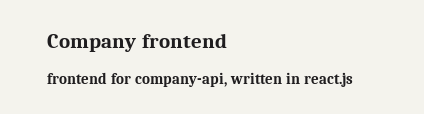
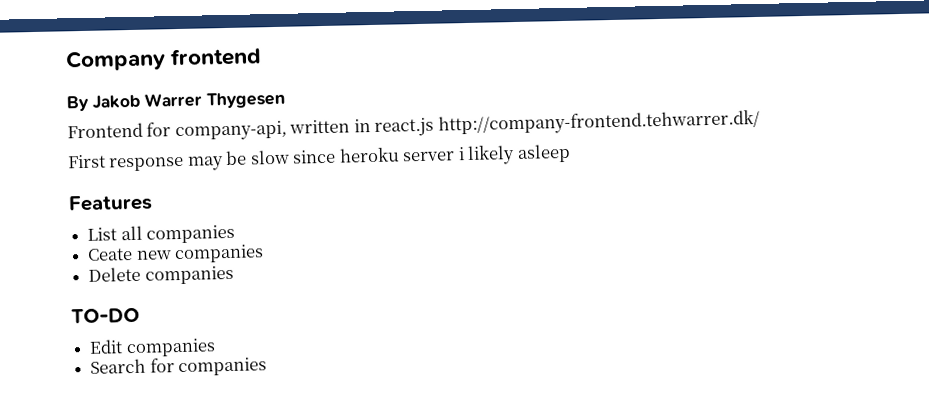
- frontend for company-api, written in react.js
+ By Jakob Warrer Thygesen
+ Frontend for company-api, written in react.js http://company-frontend.tehwarrer.dk/
+ First response may be slow since heroku server i likely asleep
+ Features
+ List all companies
+ Ceate new companies
+ Delete companies
+ TO-DO
+ Edit companies
+ Search for companies

